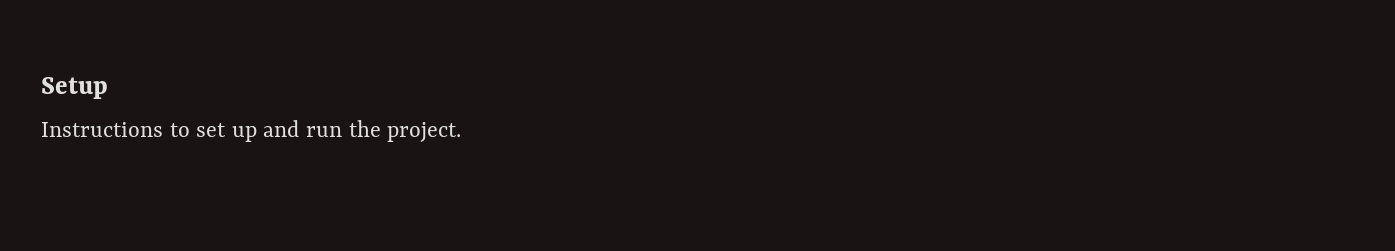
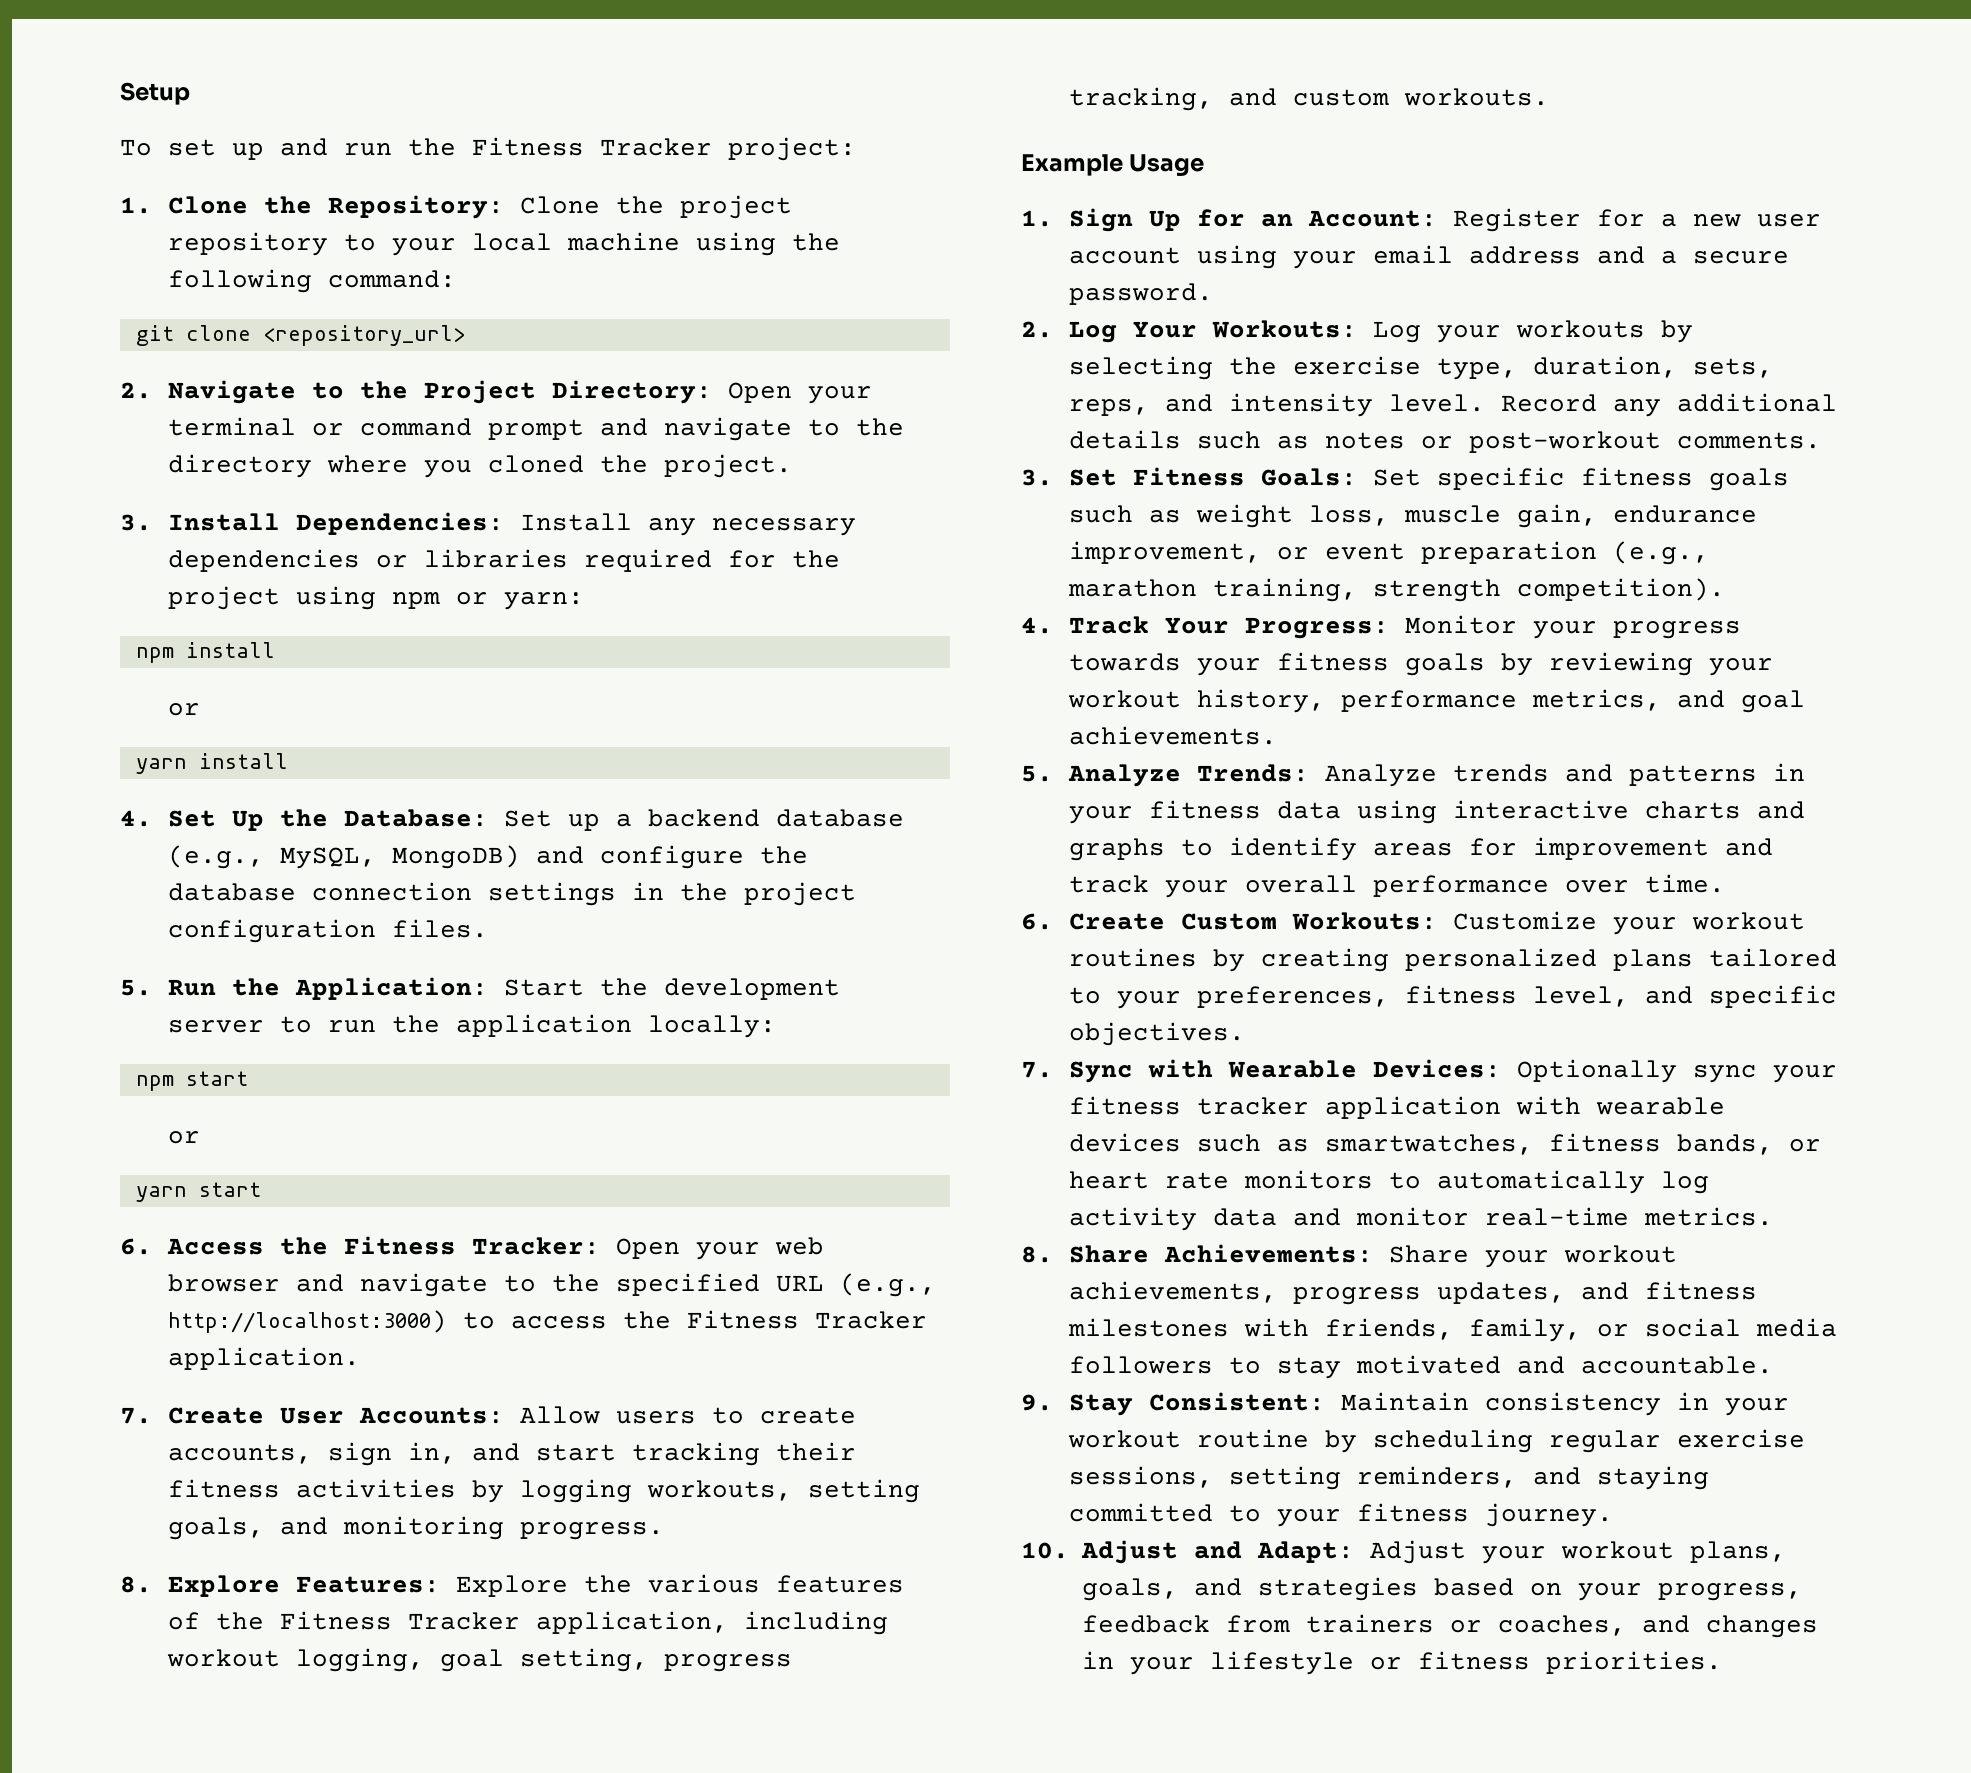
- Instructions to set up and run the project.
+ To set up and run the Fitness Tracker project:
+ 1. Clone the Repository: Clone the project repository to your local machine using the following command:
+ git clone <repository_url>
+ 2. Navigate to the Project Directory: Open your terminal or command prompt and navigate to the directory where you cloned the project.
+ 3. Install Dependencies: Install any necessary dependencies or libraries required for the project using npm or yarn:
+ npm install
+ or
+ yarn install
+ 4. Set Up the Database: Set up a backend database (e.g., MySQL, MongoDB) and configure the database connection settings in the project configuration files.
+ 5. Run the Application: Start the development server to run the application locally:
+ npm start
+ or
+ yarn start
+ 6. Access the Fitness Tracker: Open your web browser and navigate to the specified URL (e.g., http://localhost:3000) to access the Fitness Tracker application.
+ 7. Create User Accounts: Allow users to create accounts, sign in, and start tracking their fitness activities by logging workouts, setting goals, and monitoring progress.
+ 8. Explore Features: Explore the various features of the Fitness Tracker application, including workout logging, goal setting, progress tracking, and custom workouts.
+ Example Usage
+ 1. Sign Up for an Account: Register for a new user account using your email address and a secure password.
+ 2. Log Your Workouts: Log your workouts by selecting the exercise type, duration, sets, reps, and intensity level. Record any additional details such as notes or post-workout comments.
+ 3. Set Fitness Goals: Set specific fitness goals such as weight loss, muscle gain, endurance improvement, or event preparation (e.g., marathon training, strength competition).
+ 4. Track Your Progress: Monitor your progress towards your fitness goals by reviewing your workout history, performance metrics, and goal achievements.
+ 5. Analyze Trends: Analyze trends and patterns in your fitness data using interactive charts and graphs to identify areas for improvement and track your overall performance over time.
+ 6. Create Custom Workouts: Customize your workout routines by creating personalized plans tailored to your preferences, fitness level, and specific objectives.
+ 7. Sync with Wearable Devices: Optionally sync your fitness tracker application with wearable devices such as smartwatches, fitness bands, or heart rate monitors to automatically log activity data and monitor real-time metrics.
+ 8. Share Achievements: Share your workout achievements, progress updates, and fitness milestones with friends, family, or social media followers to stay motivated and accountable.
+ 9. Stay Consistent: Maintain consistency in your workout routine by scheduling regular exercise sessions, setting reminders, and staying committed to your fitness journey.
+ 10. Adjust and Adapt: Adjust your workout plans, goals, and strategies based on your progress, feedback from trainers or coaches, and changes in your lifestyle or fitness priorities.

